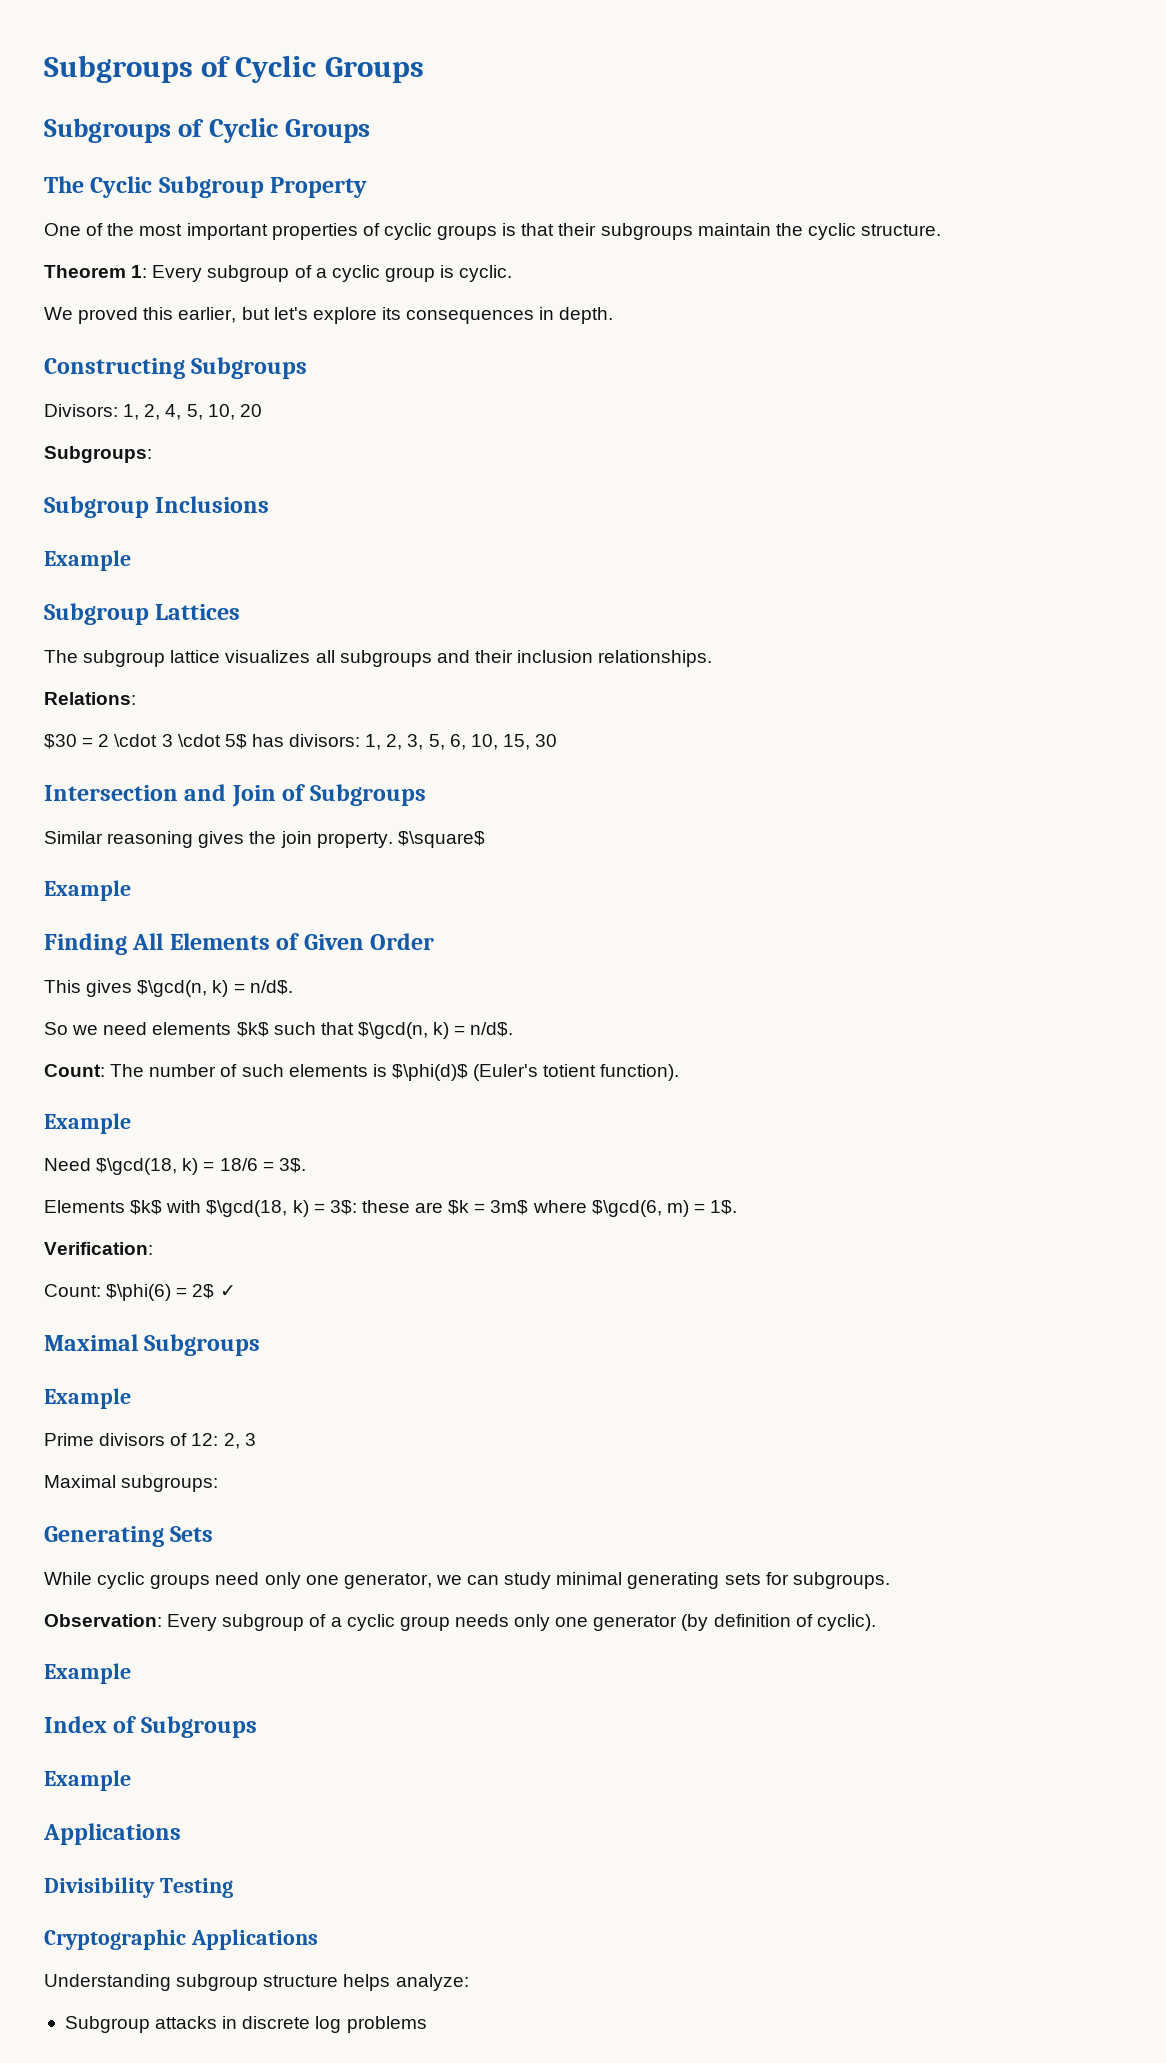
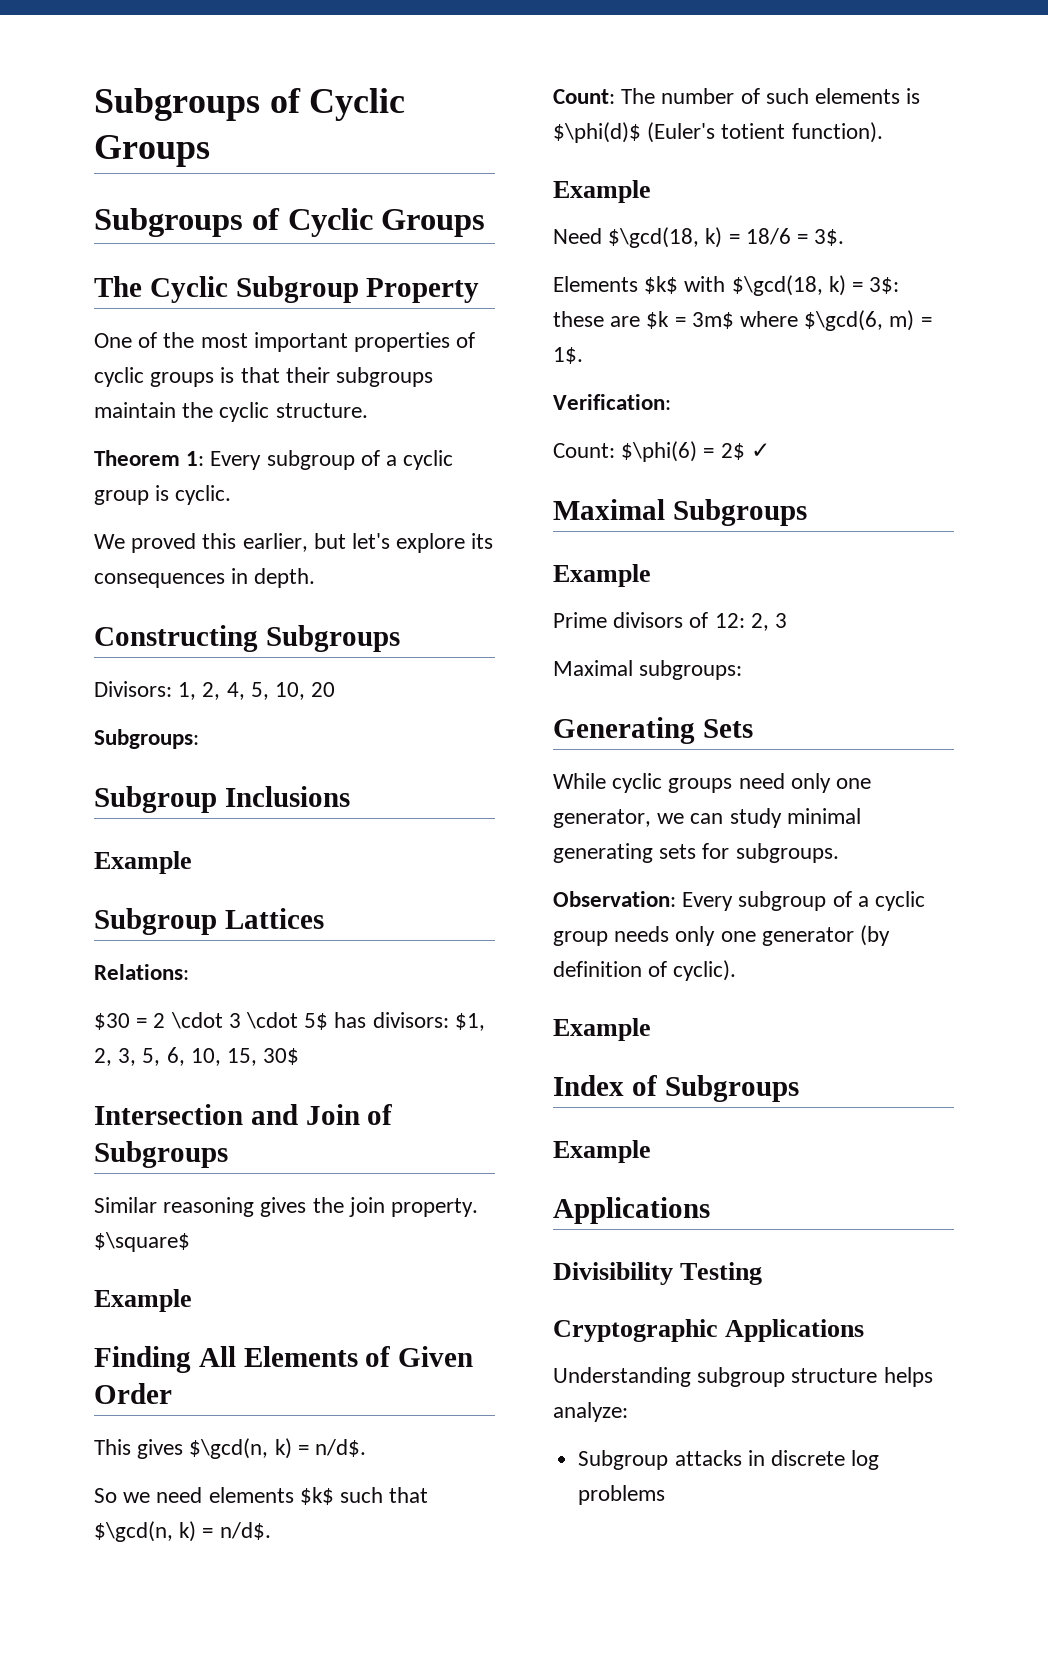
- The subgroup lattice visualizes all subgroups and their inclusion relationships.
- $30 = 2 \cdot 3 \cdot 5$ has divisors: 1, 2, 3, 5, 6, 10, 15, 30
+ $30 = 2 \cdot 3 \cdot 5$ has divisors: $1, 2, 3, 5, 6, 10, 15, 30$

